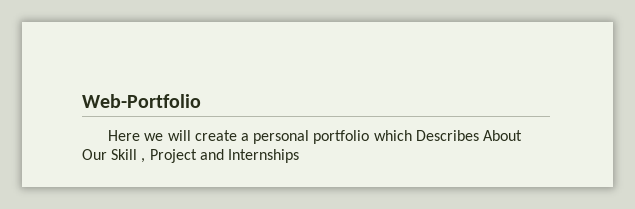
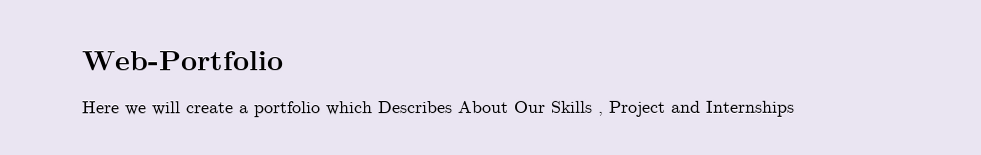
- Here we will create a personal portfolio which Describes About Our Skill , Project and Internships
+ Here we will create a portfolio which Describes About Our Skills , Project and Internships

